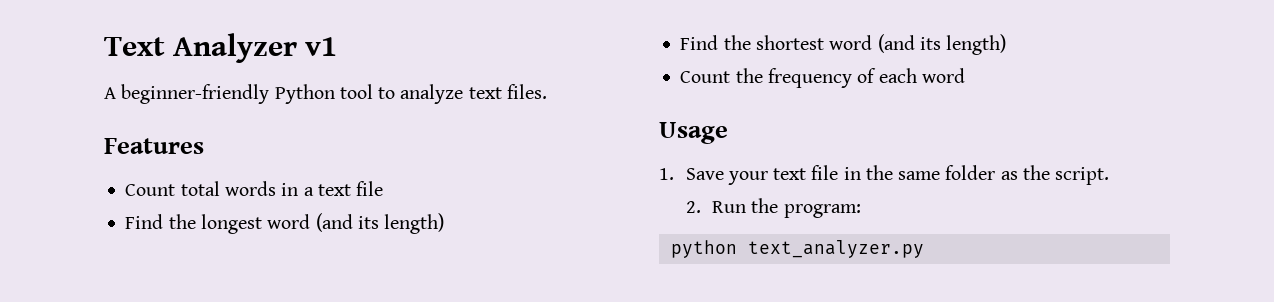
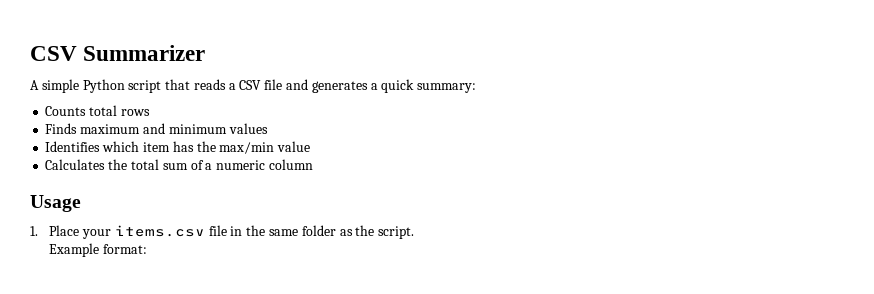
- Text Analyzer v1
- A beginner-friendly Python tool to analyze text files.
- Features
- Count total words in a text file
- Find the longest word (and its length)
- Find the shortest word (and its length)
- Count the frequency of each word
+ CSV Summarizer
+ A simple Python script that reads a CSV file and generates a quick summary:
+ Counts total rows
+ Finds maximum and minimum values
+ Identifies which item has the max/min value
+ Calculates the total sum of a numeric column
- 1. Save your text file in the same folder as the script.
+ 1. Place your items.csv file in the same folder as the script.
- 2. Run the program:
- python text_analyzer.py
+ Example format:

